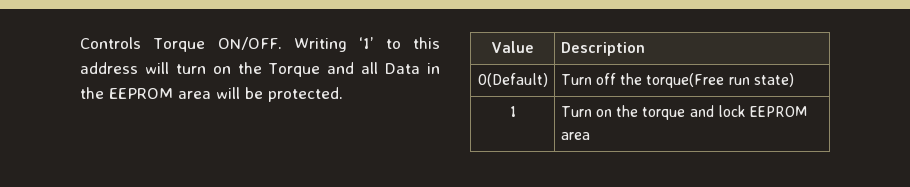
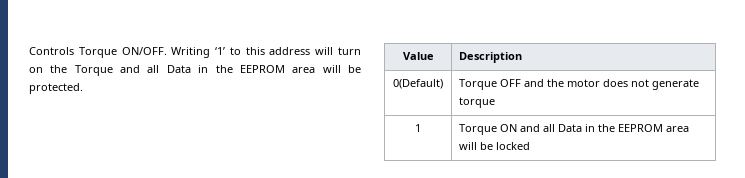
- 0(Default) | Turn off the torque(Free run state)
- 1 | Turn on the torque and lock EEPROM area
+ 0(Default) | Torque OFF and the motor does not generate torque
+ 1 | Torque ON and all Data in the EEPROM area will be locked

